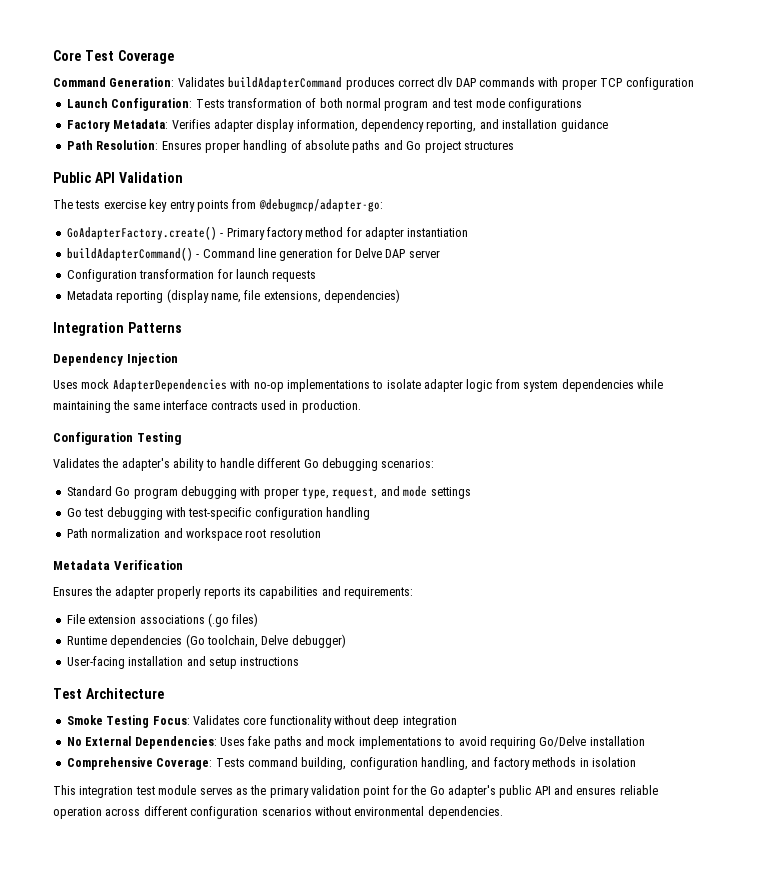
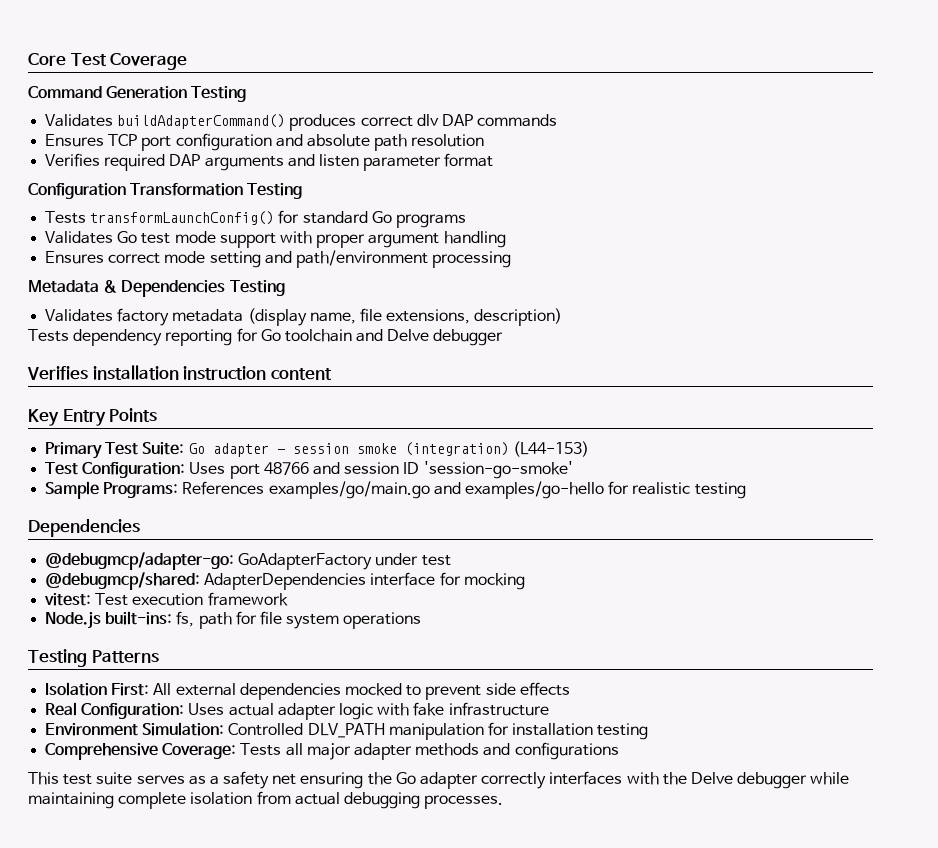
- Command Generation: Validates buildAdapterCommand produces correct dlv DAP commands with proper TCP configuration
- Launch Configuration: Tests transformation of both normal program and test mode configurations
- Factory Metadata: Verifies adapter display information, dependency reporting, and installation guidance
- Path Resolution: Ensures proper handling of absolute paths and Go project structures
- Public API Validation
- The tests exercise key entry points from @debugmcp/adapter-go:
- GoAdapterFactory.create() - Primary factory method for adapter instantiation
- buildAdapterCommand() - Command line generation for Delve DAP server
- Configuration transformation for launch requests
- Metadata reporting (display name, file extensions, dependencies)
- Integration Patterns
- Dependency Injection
- Uses mock AdapterDependencies with no-op implementations to isolate adapter logic from system dependencies while maintaining the same interface contracts used in production.
- Configuration Testing
- Validates the adapter's ability to handle different Go debugging scenarios:
- Standard Go program debugging with proper type, request, and mode settings
- Go test debugging with test-specific configuration handling
- Path normalization and workspace root resolution
- Metadata Verification
- Ensures the adapter properly reports its capabilities and requirements:
- File extension associations (.go files)
- Runtime dependencies (Go toolchain, Delve debugger)
- User-facing installation and setup instructions
- Test Architecture
- Smoke Testing Focus: Validates core functionality without deep integration
- No External Dependencies: Uses fake paths and mock implementations to avoid requiring Go/Delve installation
- Comprehensive Coverage: Tests command building, configuration handling, and factory methods in isolation
- This integration test module serves as the primary validation point for the Go adapter's public API and ensures reliable operation across different configuration scenarios without environmental dependencies.
+ Command Generation Testing
+ Validates buildAdapterCommand() produces correct dlv DAP commands
+ Ensures TCP port configuration and absolute path resolution
+ Verifies required DAP arguments and listen parameter format
+ Configuration Transformation Testing
+ Tests transformLaunchConfig() for standard Go programs
+ Validates Go test mode support with proper argument handling
+ Ensures correct mode setting and path/environment processing
+ Metadata & Dependencies Testing
+ Validates factory metadata (display name, file extensions, description)
+ Tests dependency reporting for Go toolchain and Delve debugger
+ Verifies installation instruction content
+ Key Entry Points
+ Primary Test Suite: Go adapter - session smoke (integration) (L44-153)
+ Test Configuration: Uses port 48766 and session ID 'session-go-smoke'
+ Sample Programs: References examples/go/main.go and examples/go-hello for realistic testing
+ Dependencies
+ @debugmcp/adapter-go: GoAdapterFactory under test
+ @debugmcp/shared: AdapterDependencies interface for mocking
+ vitest: Test execution framework
+ Node.js built-ins: fs, path for file system operations
+ Testing Patterns
+ Isolation First: All external dependencies mocked to prevent side effects
+ Real Configuration: Uses actual adapter logic with fake infrastructure
+ Environment Simulation: Controlled DLV_PATH manipulation for installation testing
+ Comprehensive Coverage: Tests all major adapter methods and configurations
+ This test suite serves as a safety net ensuring the Go adapter correctly interfaces with the Delve debugger while maintaining complete isolation from actual debugging processes.

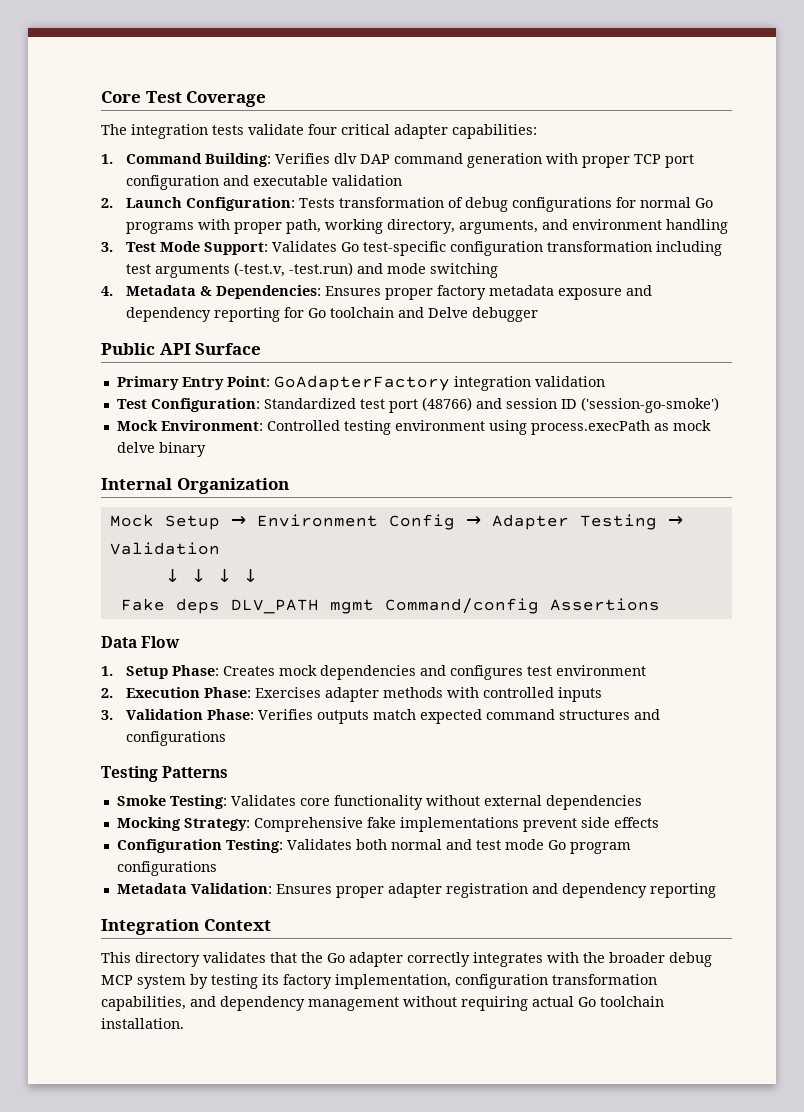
- Command Generation Testing
- Validates buildAdapterCommand() produces correct dlv DAP commands
- Ensures TCP port configuration and absolute path resolution
- Verifies required DAP arguments and listen parameter format
- Configuration Transformation Testing
- Tests transformLaunchConfig() for standard Go programs
- Validates Go test mode support with proper argument handling
- Ensures correct mode setting and path/environment processing
- Metadata & Dependencies Testing
- Validates factory metadata (display name, file extensions, description)
- Tests dependency reporting for Go toolchain and Delve debugger
+ The integration tests validate four critical adapter capabilities:
+ 1. Command Building: Verifies dlv DAP command generation with proper TCP port configuration and executable validation
+ 2. Launch Configuration: Tests transformation of debug configurations for normal Go programs with proper path, working directory, arguments, and environment handling
+ 3. Test Mode Support: Validates Go test-specific configuration transformation including test arguments (-test.v, -test.run) and mode switching
+ 4. Metadata & Dependencies: Ensures proper factory metadata exposure and dependency reporting for Go toolchain and Delve debugger
- Verifies installation instruction content
- Key Entry Points
- Primary Test Suite: Go adapter - session smoke (integration) (L44-153)
- Test Configuration: Uses port 48766 and session ID 'session-go-smoke'
- Sample Programs: References examples/go/main.go and examples/go-hello for realistic testing
- Dependencies
- @debugmcp/adapter-go: GoAdapterFactory under test
- @debugmcp/shared: AdapterDependencies interface for mocking
- vitest: Test execution framework
- Node.js built-ins: fs, path for file system operations
+ Public API Surface
+ Primary Entry Point: GoAdapterFactory integration validation
+ Test Configuration: Standardized test port (48766) and session ID ('session-go-smoke')
+ Mock Environment: Controlled testing environment using process.execPath as mock delve binary
+ Internal Organization
+ Mock Setup → Environment Config → Adapter Testing → Validation
+ ↓ ↓ ↓ ↓
+ Fake deps DLV_PATH mgmt Command/config Assertions
+ Data Flow
+ 1. Setup Phase: Creates mock dependencies and configures test environment
+ 2. Execution Phase: Exercises adapter methods with controlled inputs
+ 3. Validation Phase: Verifies outputs match expected command structures and configurations
  Testing Patterns
- Isolation First: All external dependencies mocked to prevent side effects
- Real Configuration: Uses actual adapter logic with fake infrastructure
- Environment Simulation: Controlled DLV_PATH manipulation for installation testing
- Comprehensive Coverage: Tests all major adapter methods and configurations
- This test suite serves as a safety net ensuring the Go adapter correctly interfaces with the Delve debugger while maintaining complete isolation from actual debugging processes.
+ Smoke Testing: Validates core functionality without external dependencies
+ Mocking Strategy: Comprehensive fake implementations prevent side effects
+ Configuration Testing: Validates both normal and test mode Go program configurations
+ Metadata Validation: Ensures proper adapter registration and dependency reporting
+ Integration Context
+ This directory validates that the Go adapter correctly integrates with the broader debug MCP system by testing its factory implementation, configuration transformation capabilities, and dependency management without requiring actual Go toolchain installation.

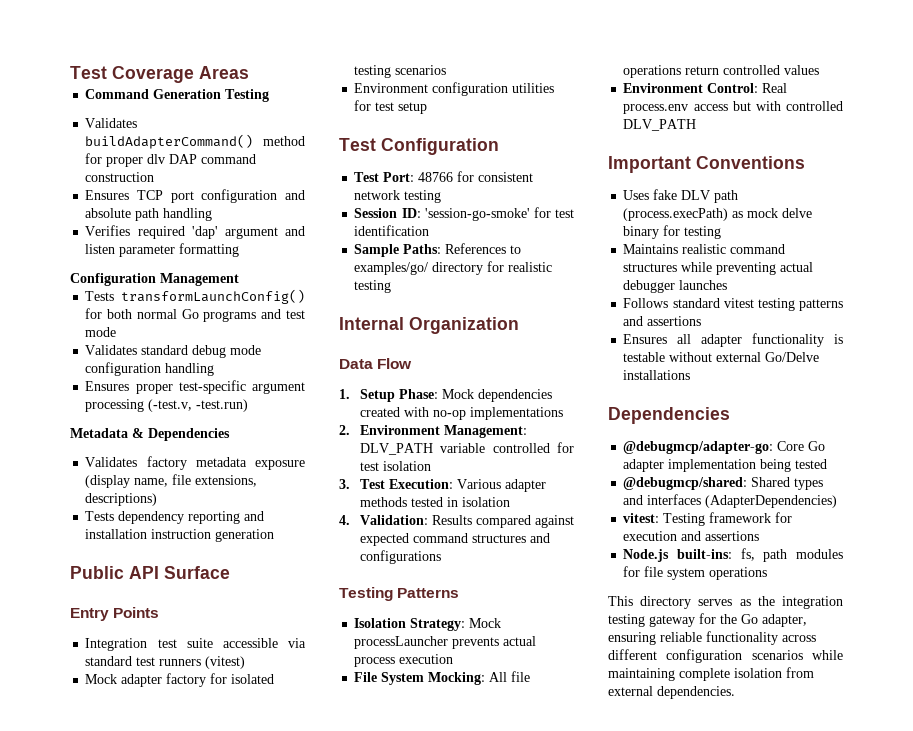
- Core Test Coverage
- The integration tests validate four critical adapter capabilities:
- 1. Command Building: Verifies dlv DAP command generation with proper TCP port configuration and executable validation
- 2. Launch Configuration: Tests transformation of debug configurations for normal Go programs with proper path, working directory, arguments, and environment handling
- 3. Test Mode Support: Validates Go test-specific configuration transformation including test arguments (-test.v, -test.run) and mode switching
- 4. Metadata & Dependencies: Ensures proper factory metadata exposure and dependency reporting for Go toolchain and Delve debugger
+ Test Coverage Areas
+ Command Generation Testing
+ Validates buildAdapterCommand() method for proper dlv DAP command construction
+ Ensures TCP port configuration and absolute path handling
+ Verifies required 'dap' argument and listen parameter formatting
+ Configuration Management
+ Tests transformLaunchConfig() for both normal Go programs and test mode
+ Validates standard debug mode configuration handling
+ Ensures proper test-specific argument processing (-test.v, -test.run)
+ Metadata & Dependencies
+ Validates factory metadata exposure (display name, file extensions, descriptions)
+ Tests dependency reporting and installation instruction generation
  Public API Surface
- Primary Entry Point: GoAdapterFactory integration validation
- Test Configuration: Standardized test port (48766) and session ID ('session-go-smoke')
- Mock Environment: Controlled testing environment using process.execPath as mock delve binary
+ Entry Points
+ Integration test suite accessible via standard test runners (vitest)
+ Mock adapter factory for isolated testing scenarios
+ Environment configuration utilities for test setup
+ Test Configuration
+ Test Port: 48766 for consistent network testing
+ Session ID: 'session-go-smoke' for test identification
+ Sample Paths: References to examples/go/ directory for realistic testing
  Internal Organization
- Mock Setup → Environment Config → Adapter Testing → Validation
- ↓ ↓ ↓ ↓
- Fake deps DLV_PATH mgmt Command/config Assertions
- 1. Setup Phase: Creates mock dependencies and configures test environment
- 2. Execution Phase: Exercises adapter methods with controlled inputs
- 3. Validation Phase: Verifies outputs match expected command structures and configurations
+ 1. Setup Phase: Mock dependencies created with no-op implementations
+ 2. Environment Management: DLV_PATH variable controlled for test isolation
+ 3. Test Execution: Various adapter methods tested in isolation
+ 4. Validation: Results compared against expected command structures and configurations
- Smoke Testing: Validates core functionality without external dependencies
- Mocking Strategy: Comprehensive fake implementations prevent side effects
- Configuration Testing: Validates both normal and test mode Go program configurations
- Metadata Validation: Ensures proper adapter registration and dependency reporting
- Integration Context
- This directory validates that the Go adapter correctly integrates with the broader debug MCP system by testing its factory implementation, configuration transformation capabilities, and dependency management without requiring actual Go toolchain installation.
+ Isolation Strategy: Mock processLauncher prevents actual process execution
+ File System Mocking: All file operations return controlled values
+ Environment Control: Real process.env access but with controlled DLV_PATH
+ Important Conventions
+ Uses fake DLV path (process.execPath) as mock delve binary for testing
+ Maintains realistic command structures while preventing actual debugger launches
+ Follows standard vitest testing patterns and assertions
+ Ensures all adapter functionality is testable without external Go/Delve installations
+ Dependencies
+ @debugmcp/adapter-go: Core Go adapter implementation being tested
+ @debugmcp/shared: Shared types and interfaces (AdapterDependencies)
+ vitest: Testing framework for execution and assertions
+ Node.js built-ins: fs, path modules for file system operations
+ This directory serves as the integration testing gateway for the Go adapter, ensuring reliable functionality across different configuration scenarios while maintaining complete isolation from external dependencies.

